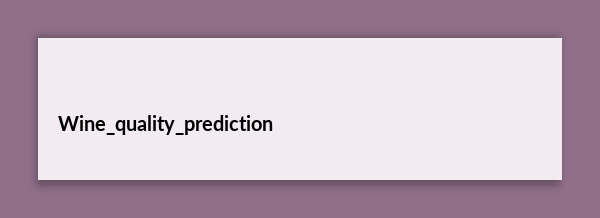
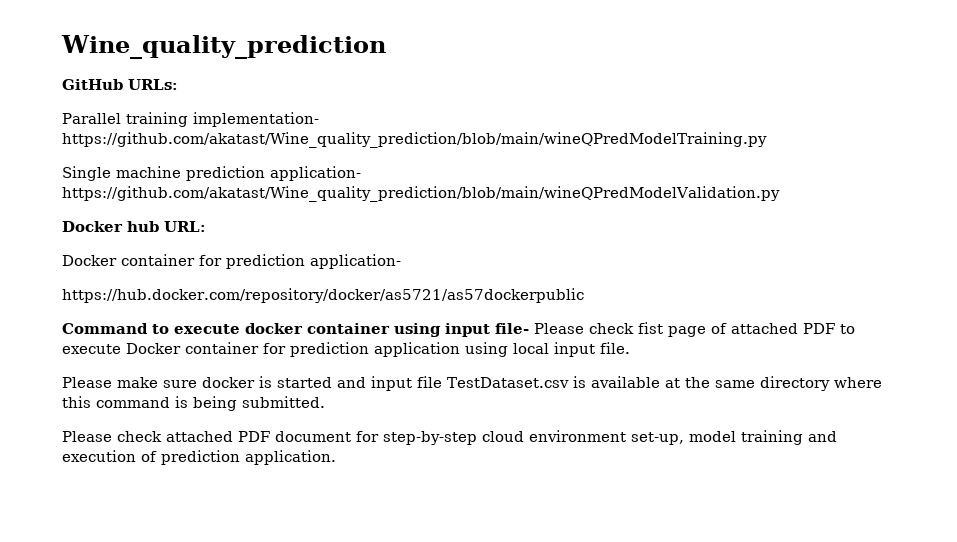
+ GitHub URLs:
+ Parallel training implementation- https://github.com/akatast/Wine_quality_prediction/blob/main/wineQPredModelTraining.py
+ Single machine prediction application- https://github.com/akatast/Wine_quality_prediction/blob/main/wineQPredModelValidation.py
+ Docker hub URL:
+ Docker container for prediction application-
+ https://hub.docker.com/repository/docker/as5721/as57dockerpublic
+ Command to execute docker container using input file- Please check fist page of attached PDF to execute Docker container for prediction application using local input file.
+ Please make sure docker is started and input file TestDataset.csv is available at the same directory where this command is being submitted.
+ Please check attached PDF document for step-by-step cloud environment set-up, model training and execution of prediction application.

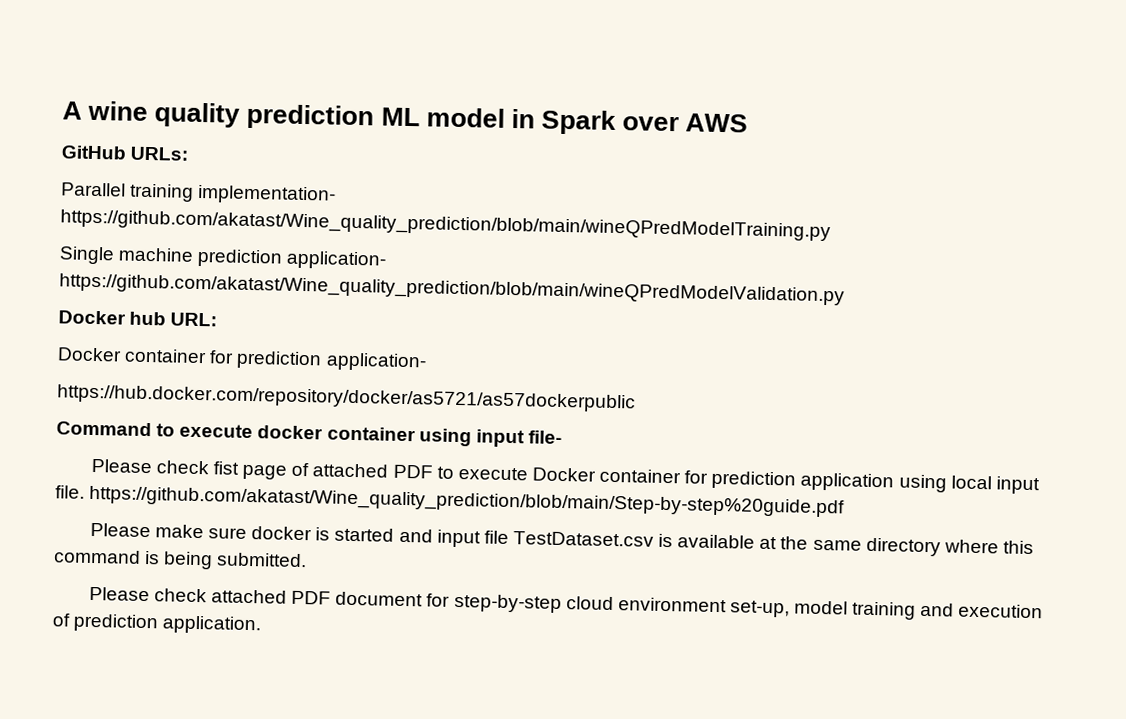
- Wine_quality_prediction
+ A wine quality prediction ML model in Spark over AWS
- Command to execute docker container using input file- Please check fist page of attached PDF to execute Docker container for prediction application using local input file.
+ Command to execute docker container using input file-
+ Please check fist page of attached PDF to execute Docker container for prediction application using local input file. https://github.com/akatast/Wine_quality_prediction/blob/main/Step-by-step%20guide.pdf

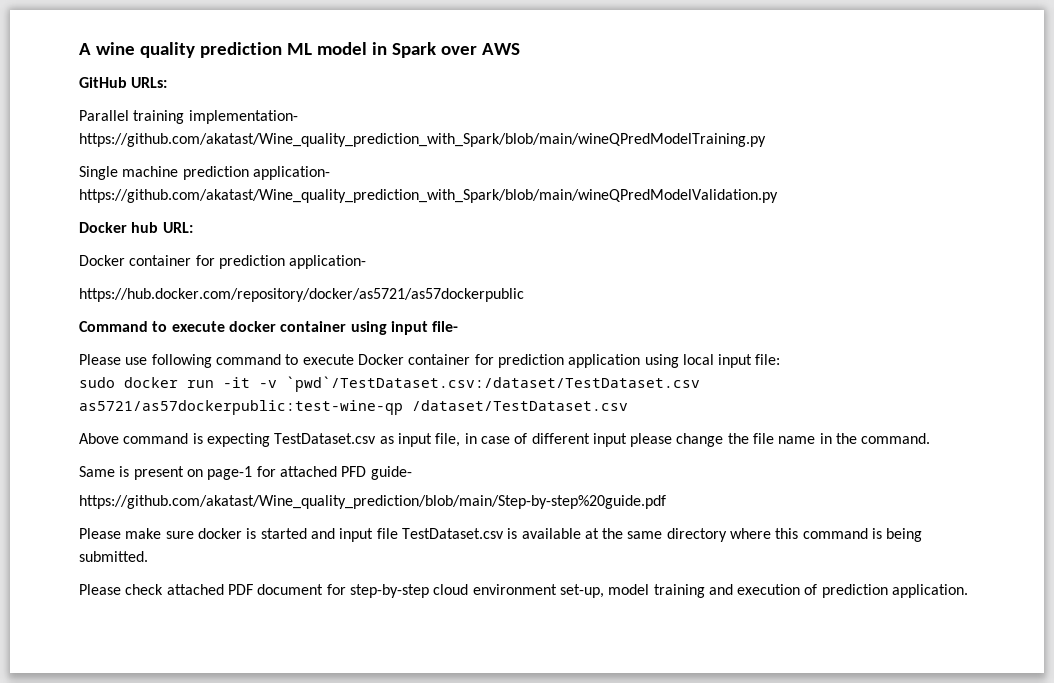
- Parallel training implementation- https://github.com/akatast/Wine_quality_prediction/blob/main/wineQPredModelTraining.py
+ Parallel training implementation- https://github.com/akatast/Wine_quality_prediction_with_Spark/blob/main/wineQPredModelTraining.py
- Single machine prediction application- https://github.com/akatast/Wine_quality_prediction/blob/main/wineQPredModelValidation.py
+ Single machine prediction application- https://github.com/akatast/Wine_quality_prediction_with_Spark/blob/main/wineQPredModelValidation.py
- Please check fist page of attached PDF to execute Docker container for prediction application using local input file. https://github.com/akatast/Wine_quality_prediction/blob/main/Step-by-step%20guide.pdf
+ Please use following command to execute Docker container for prediction application using local input file:
+ sudo docker run -it -v `pwd`/TestDataset.csv:/dataset/TestDataset.csv as5721/as57dockerpublic:test-wine-qp /dataset/TestDataset.csv
+ Above command is expecting TestDataset.csv as input file, in case of different input please change the file name in the command.
+ Same is present on page-1 for attached PFD guide-
+ https://github.com/akatast/Wine_quality_prediction/blob/main/Step-by-step%20guide.pdf

